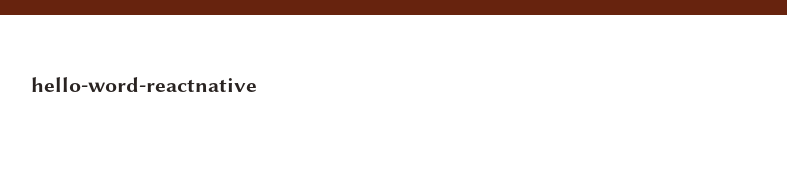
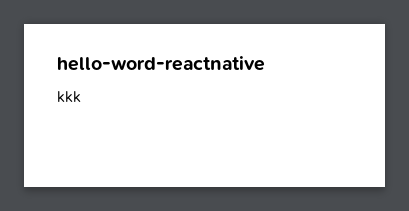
+ kkk

